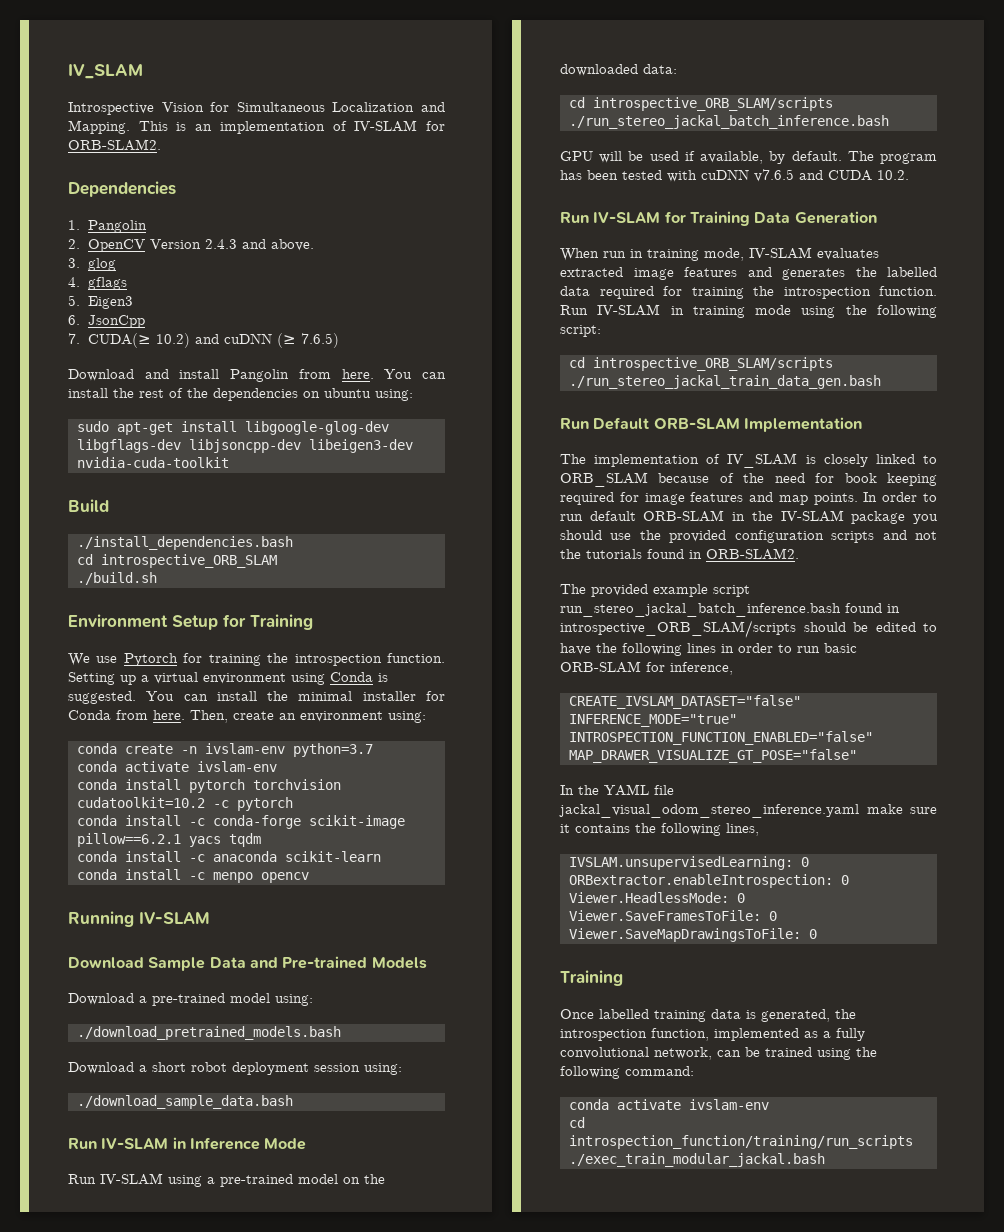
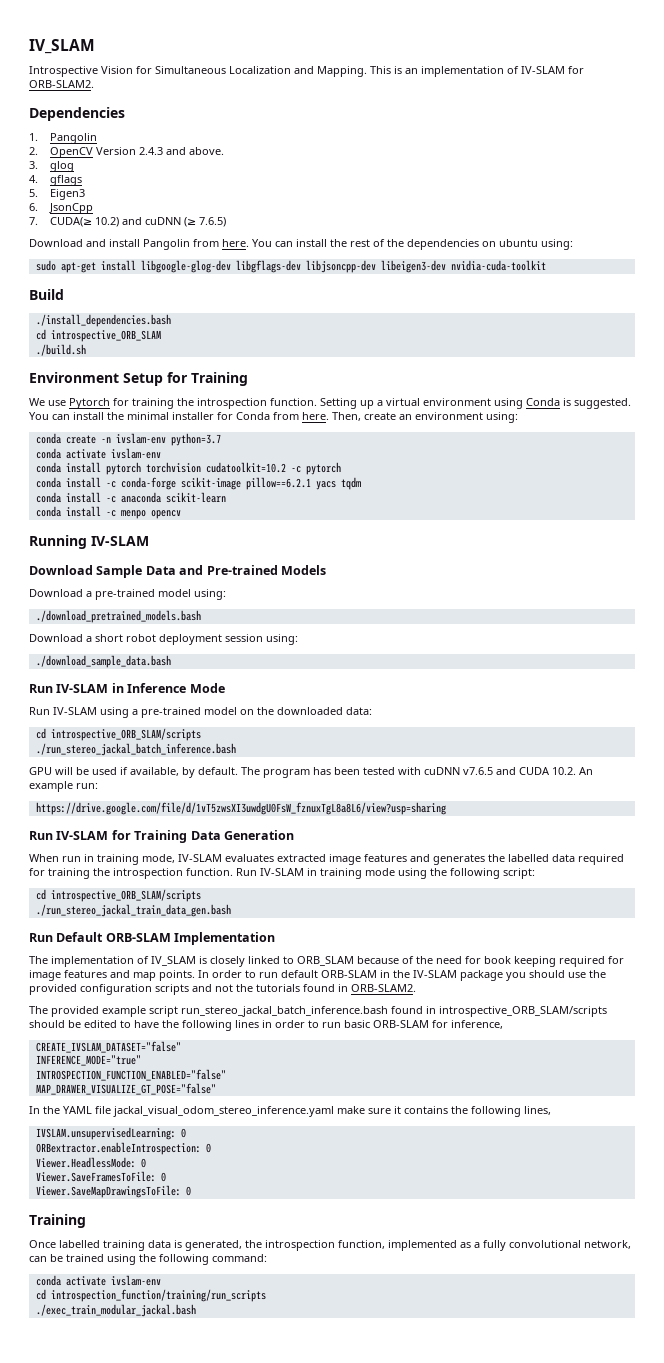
- The program has been tested with cuDNN v7.6.5 and CUDA 10.2.
+ The program has been tested with cuDNN v7.6.5 and CUDA 10.2. An example run:
+ https://drive.google.com/file/d/1vT5zwsXI3uwdgU0FsW_fznuxTgL8a8L6/view?usp=sharing

